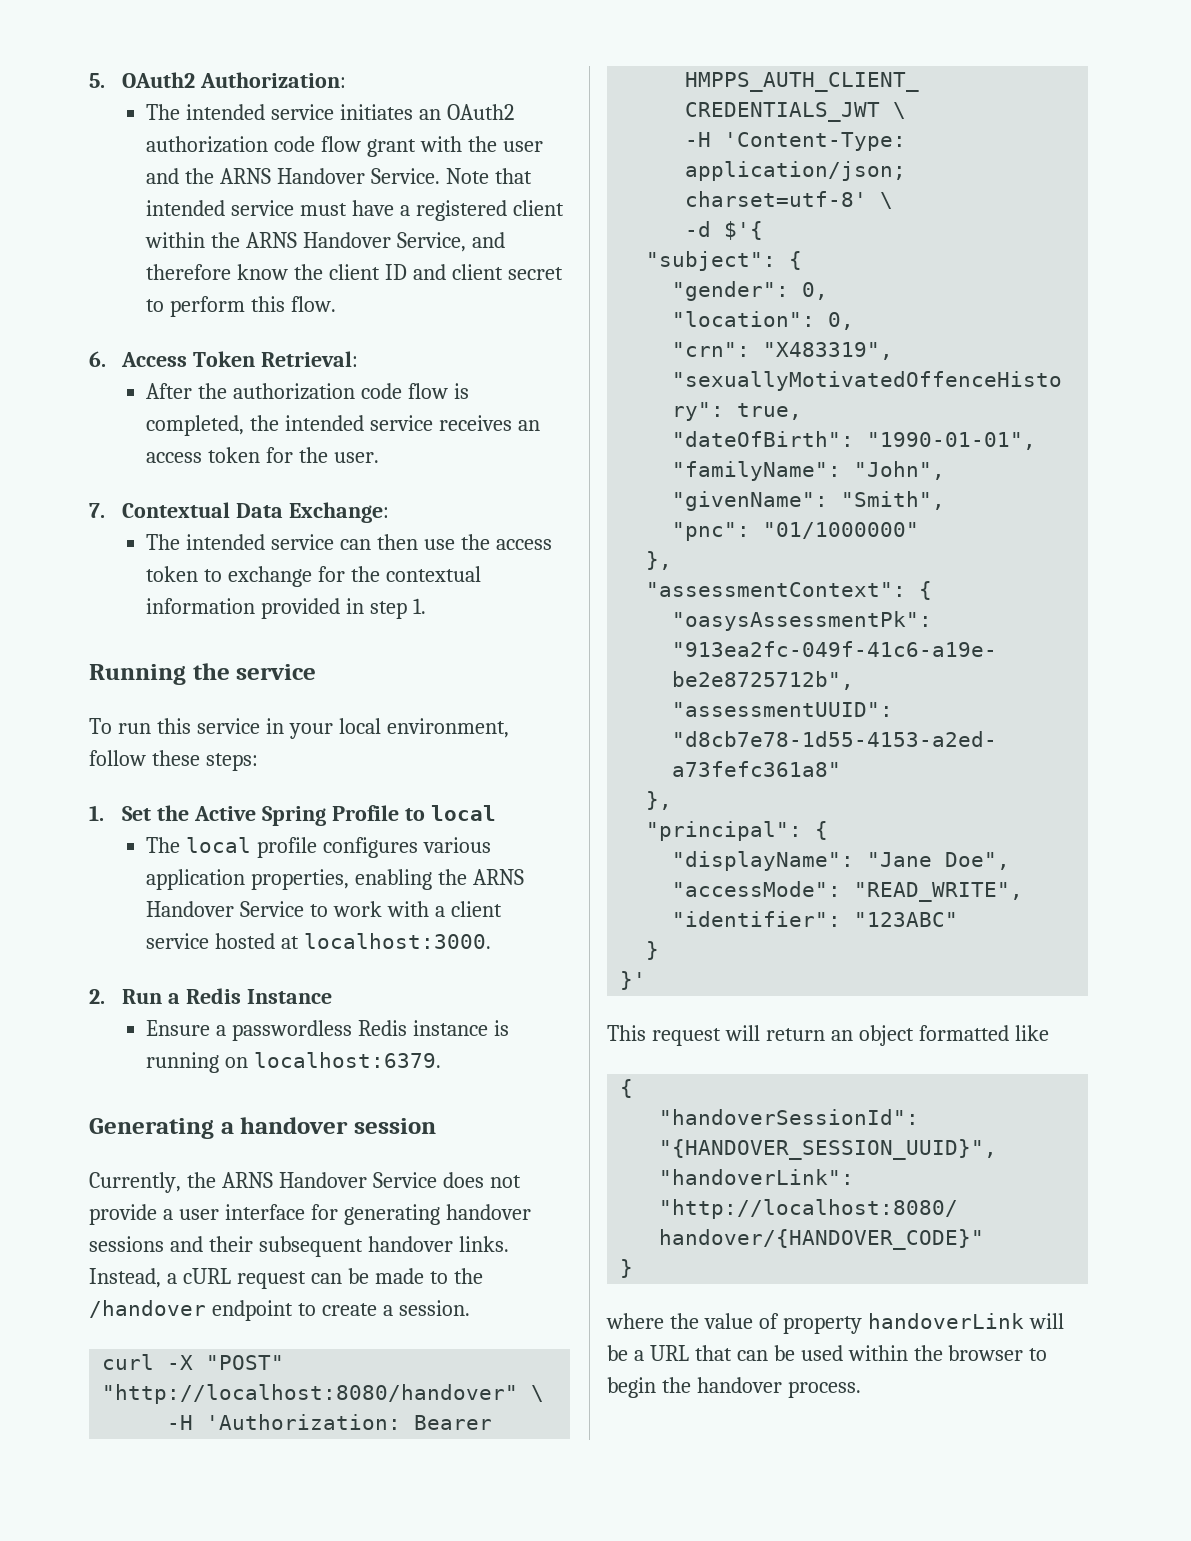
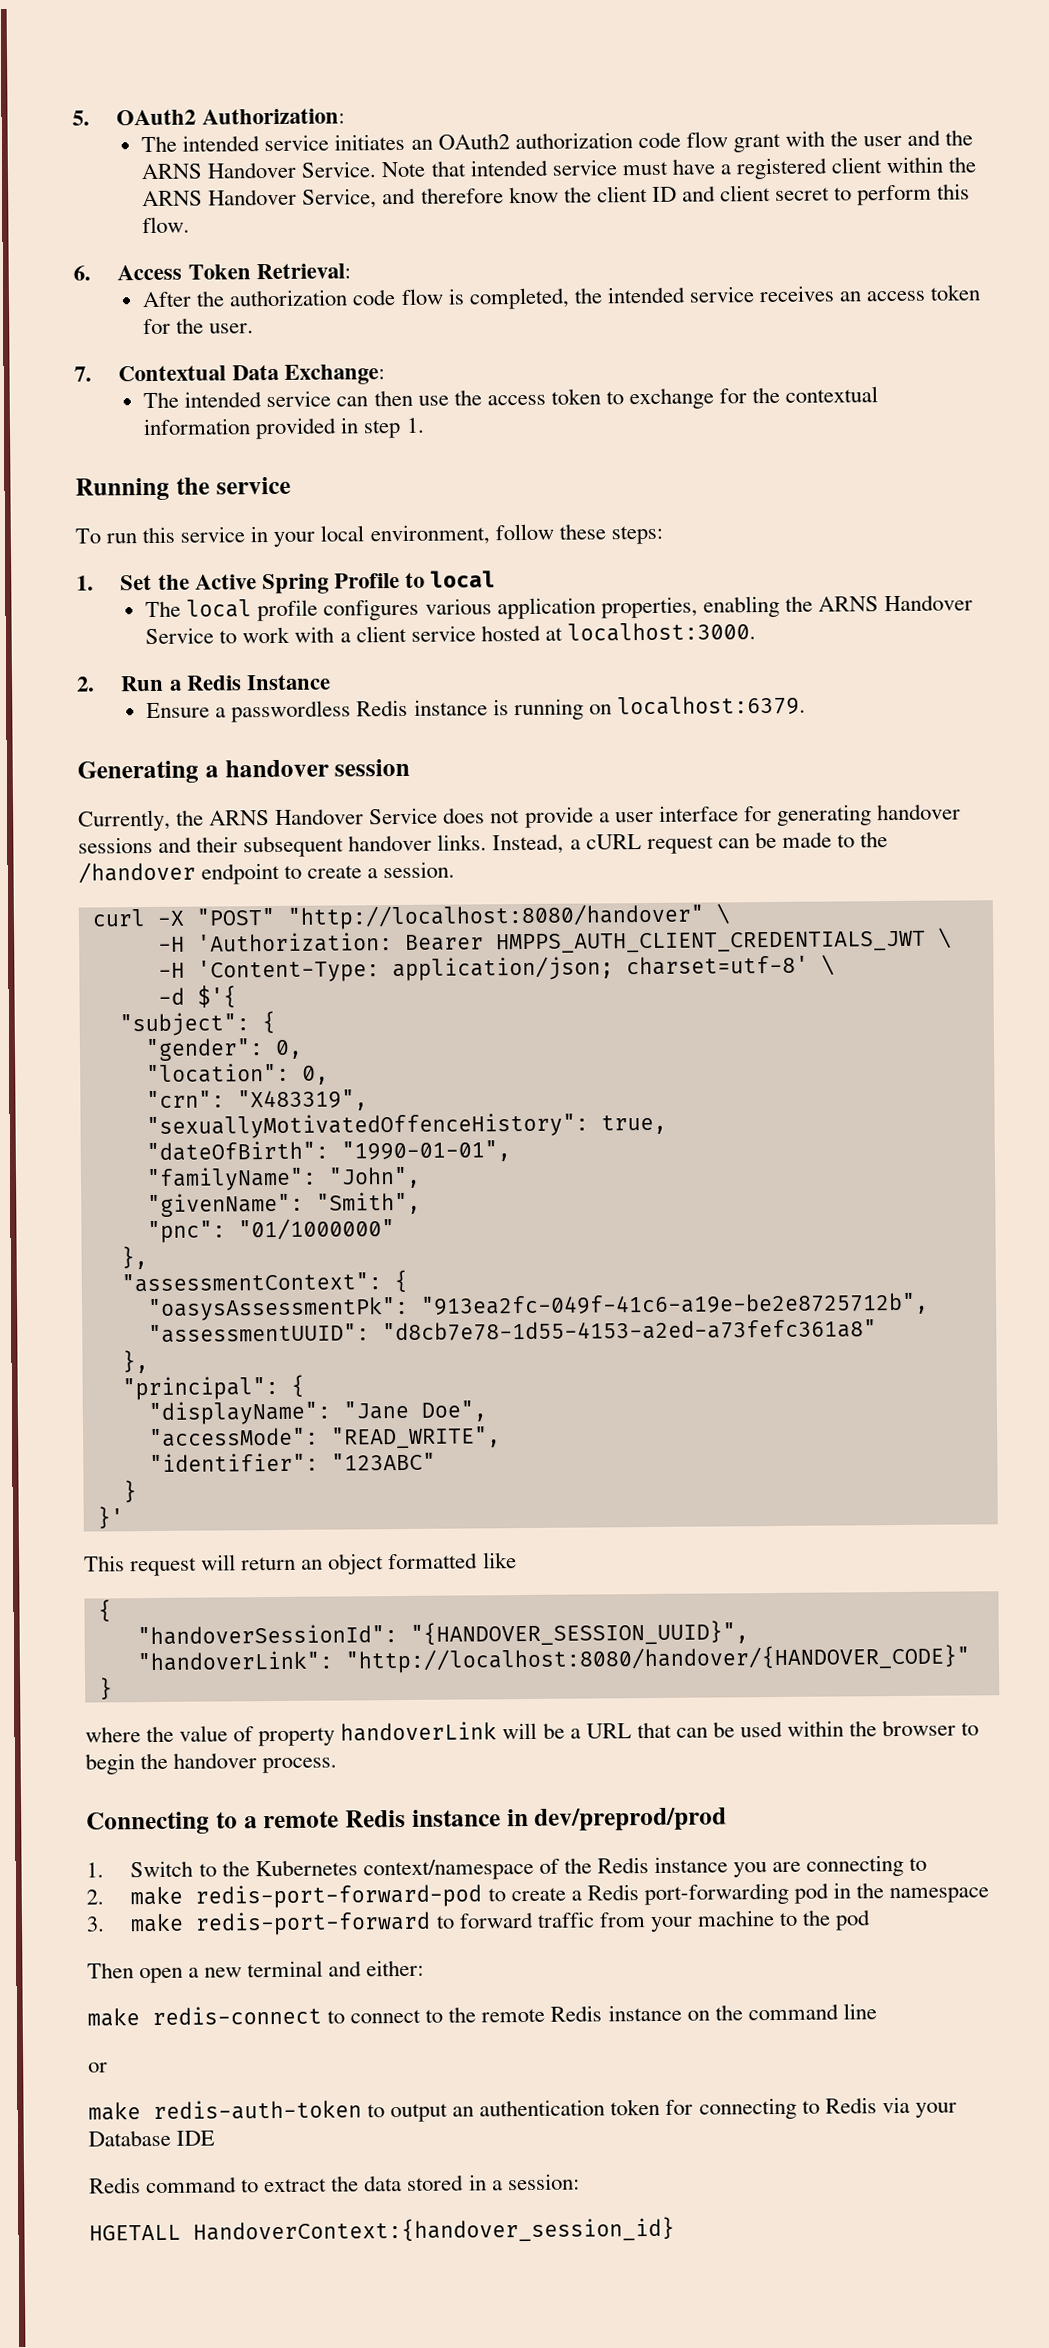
+ Connecting to a remote Redis instance in dev/preprod/prod
+ 1. Switch to the Kubernetes context/namespace of the Redis instance you are connecting to
+ 2. make redis-port-forward-pod to create a Redis port-forwarding pod in the namespace
+ 3. make redis-port-forward to forward traffic from your machine to the pod
+ Then open a new terminal and either:
+ make redis-connect to connect to the remote Redis instance on the command line
+ or
+ make redis-auth-token to output an authentication token for connecting to Redis via your Database IDE
+ Redis command to extract the data stored in a session:
+ HGETALL HandoverContext:{handover_session_id}

